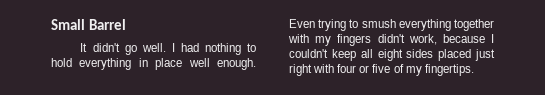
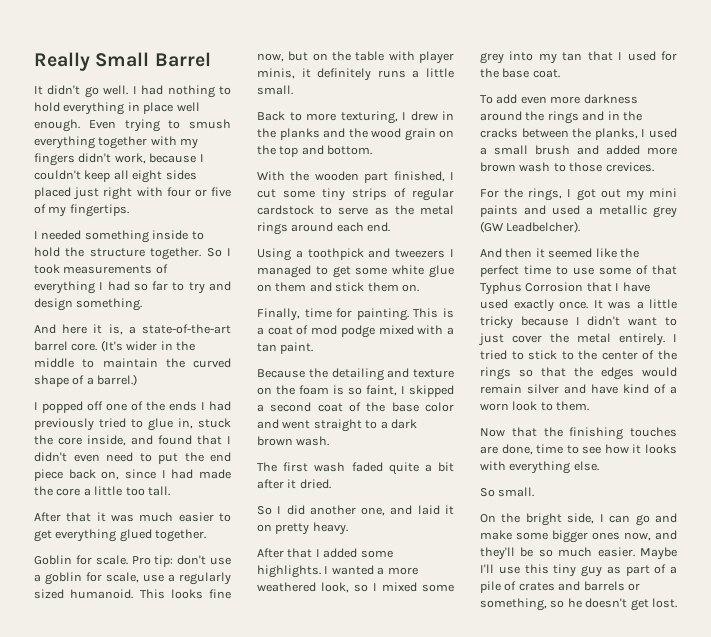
- Small Barrel
+ Really Small Barrel
+ I needed something inside to hold the structure together. So I took measurements of everything I had so far to try and design something.
+ And here it is, a state-of-the-art barrel core. (It's wider in the middle to maintain the curved shape of a barrel.)
+ I popped off one of the ends I had previously tried to glue in, stuck the core inside, and found that I didn't even need to put the end piece back on, since I had made the core a little too tall.
+ After that it was much easier to get everything glued together.
+ Goblin for scale. Pro tip: don't use a goblin for scale, use a regularly sized humanoid. This looks fine now, but on the table with player minis, it definitely runs a little small.
+ Back to more texturing, I drew in the planks and the wood grain on the top and bottom.
+ With the wooden part finished, I cut some tiny strips of regular cardstock to serve as the metal rings around each end.
+ Using a toothpick and tweezers I managed to get some white glue on them and stick them on.
+ Finally, time for painting. This is a coat of mod podge mixed with a tan paint.
+ Because the detailing and texture on the foam is so faint, I skipped a second coat of the base color and went straight to a dark brown wash.
+ The first wash faded quite a bit after it dried.
+ So I did another one, and laid it on pretty heavy.
+ After that I added some highlights. I wanted a more weathered look, so I mixed some grey into my tan that I used for the base coat.
+ To add even more darkness around the rings and in the cracks between the planks, I used a small brush and added more brown wash to those crevices.
+ For the rings, I got out my mini paints and used a metallic grey (GW Leadbelcher).
+ And then it seemed like the perfect time to use some of that Typhus Corrosion that I have used exactly once. It was a little tricky because I didn't want to just cover the metal entirely. I tried to stick to the center of the rings so that the edges would remain silver and have kind of a worn look to them.
+ Now that the finishing touches are done, time to see how it looks with everything else.
+ So small.
+ On the bright side, I can go and make some bigger ones now, and they'll be so much easier. Maybe I'll use this tiny guy as part of a pile of crates and barrels or something, so he doesn't get lost.

